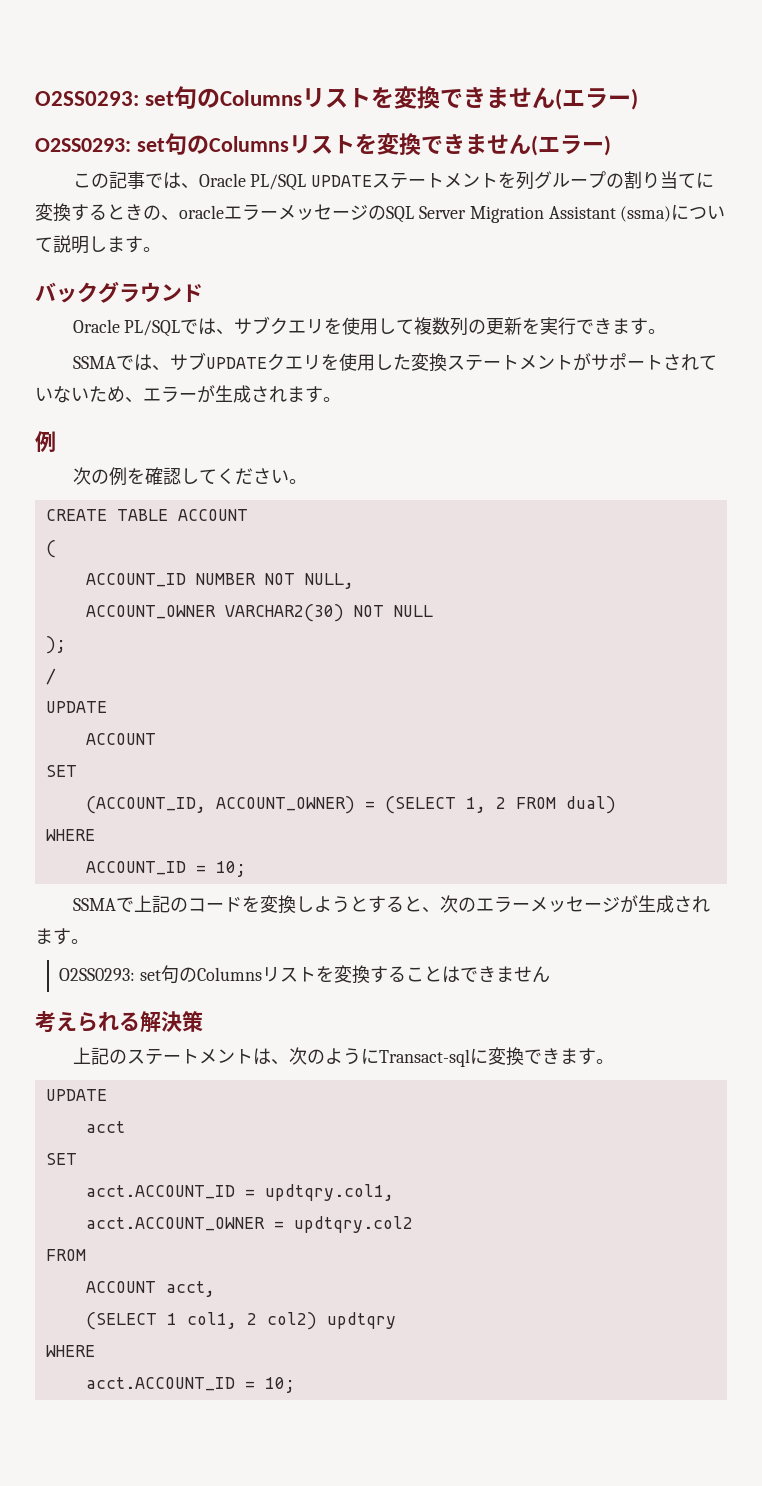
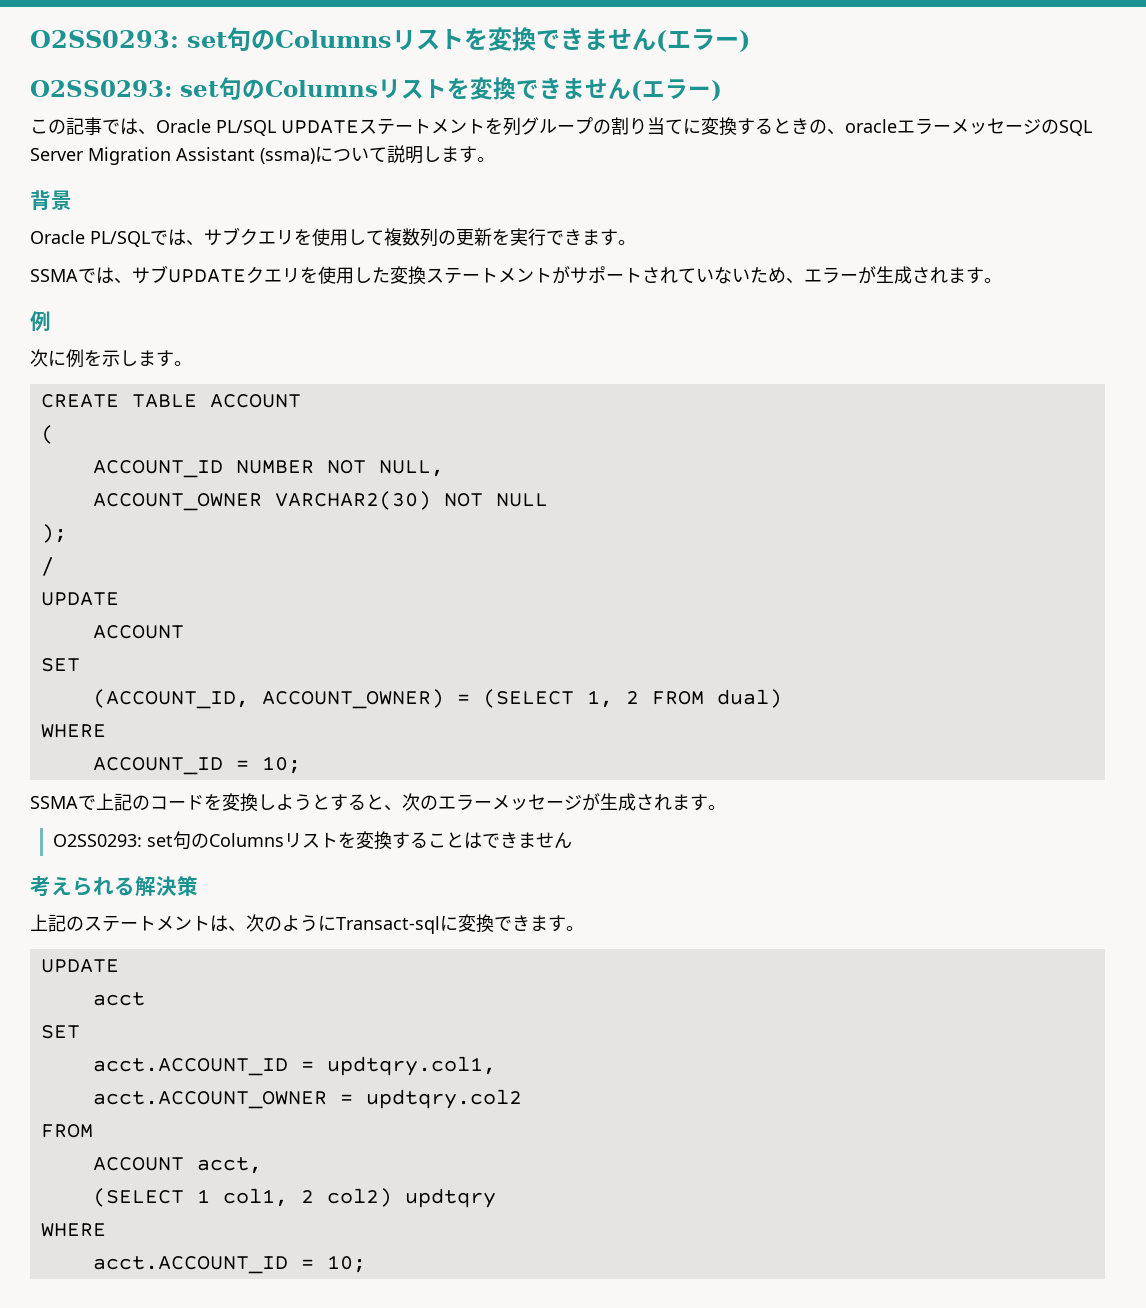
- バックグラウンド
+ 背景
- 次の例を確認してください。
+ 次に例を示します。

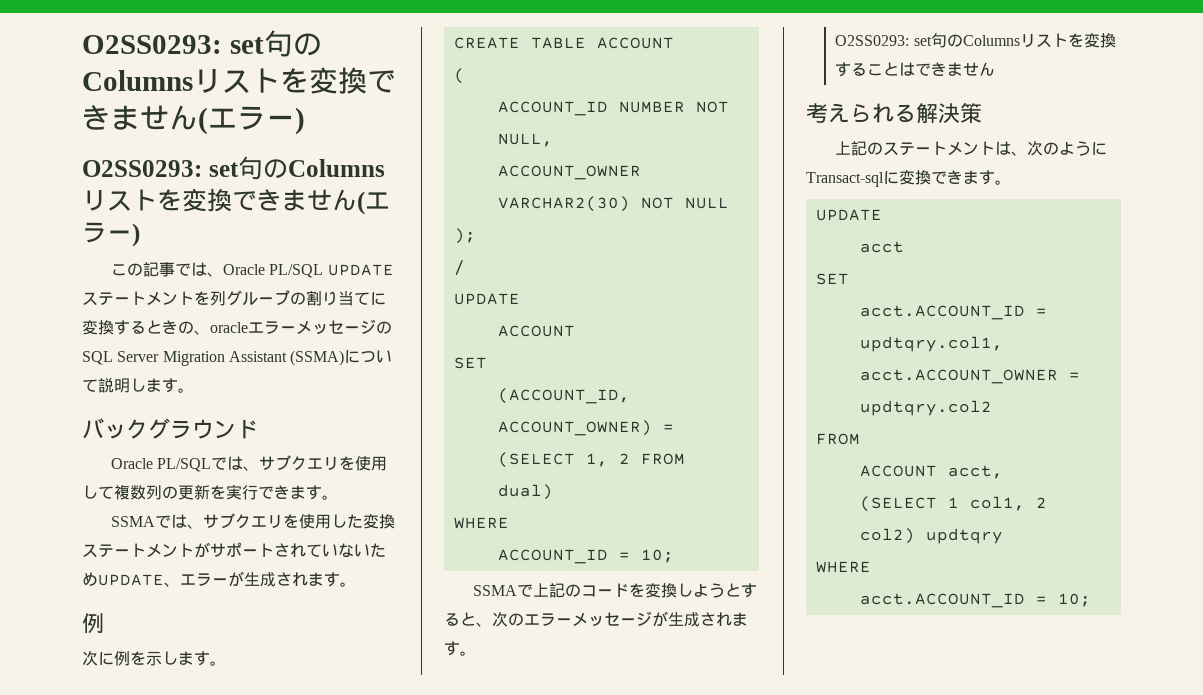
- この記事では、Oracle PL/SQL UPDATEステートメントを列グループの割り当てに変換するときの、oracleエラーメッセージのSQL Server Migration Assistant (ssma)について説明します。
+ この記事では、Oracle PL/SQL UPDATEステートメントを列グループの割り当てに変換するときの、oracleエラーメッセージのSQL Server Migration Assistant (SSMA)について説明します。
- 背景
+ バックグラウンド
- SSMAでは、サブUPDATEクエリを使用した変換ステートメントがサポートされていないため、エラーが生成されます。
+ SSMAでは、サブクエリを使用した変換ステートメントがサポートされていないためUPDATE、エラーが生成されます。

